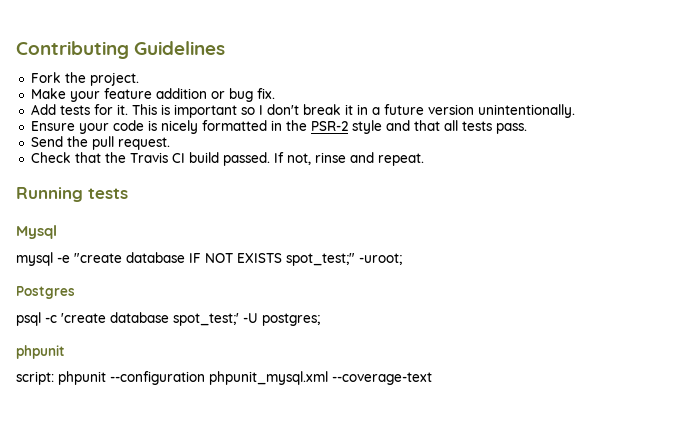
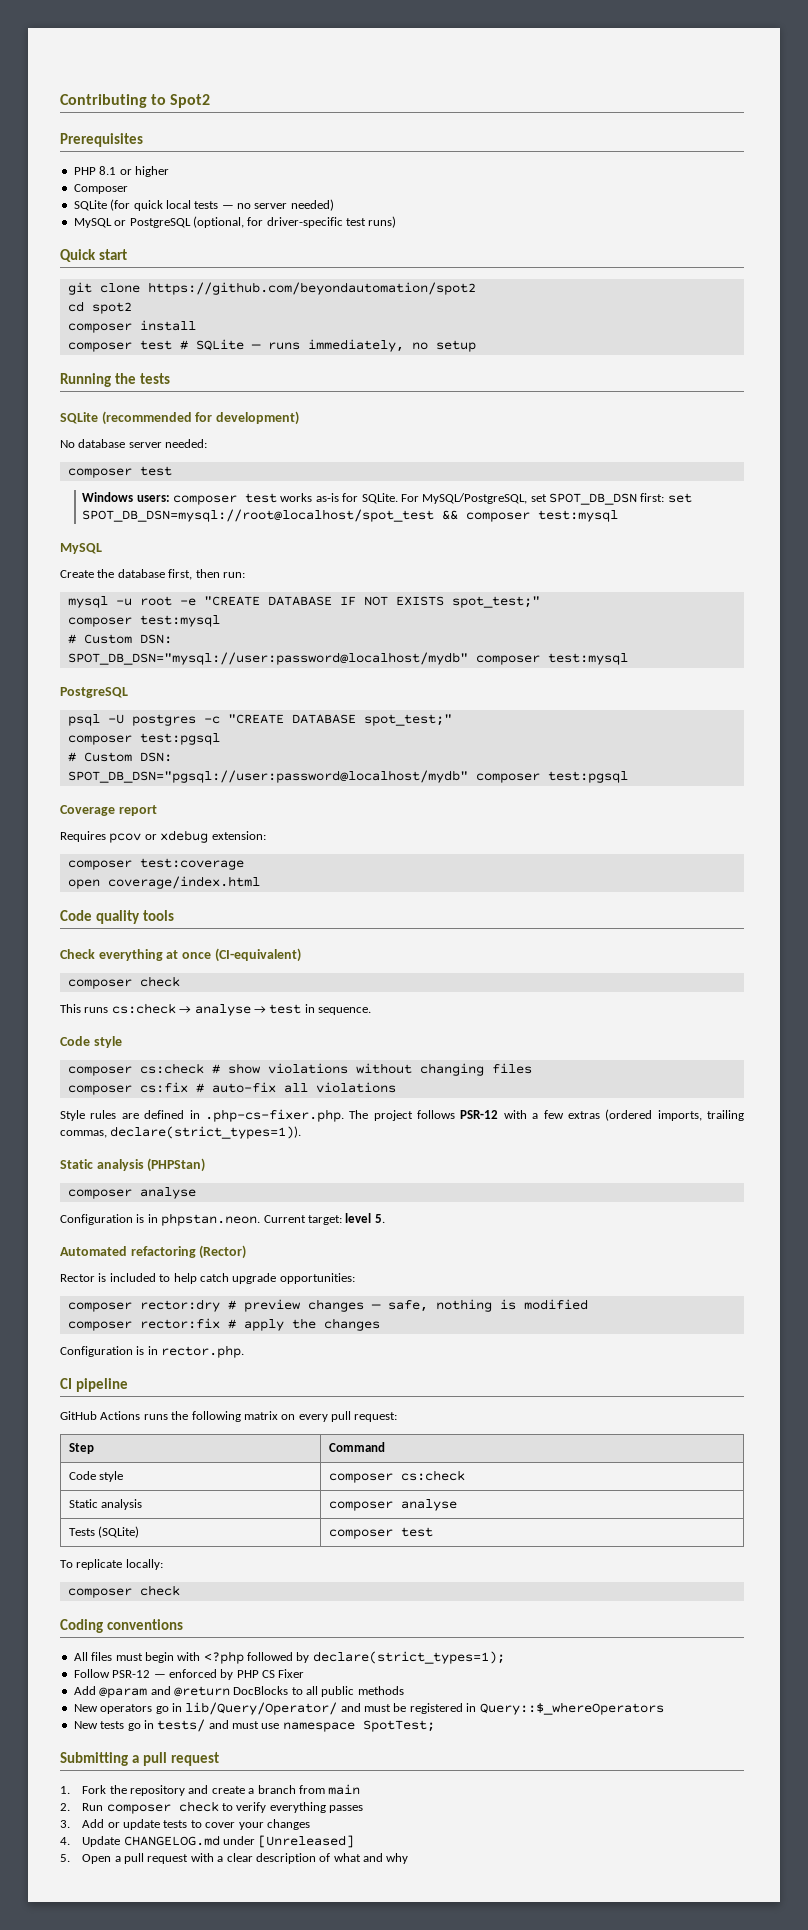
- Contributing Guidelines
- Fork the project.
- Make your feature addition or bug fix.
- Add tests for it. This is important so I don't break it in a future version unintentionally.
- Ensure your code is nicely formatted in the PSR-2 style and that all tests pass.
- Send the pull request.
- Check that the Travis CI build passed. If not, rinse and repeat.
+ Contributing to Spot2
+ Prerequisites
+ PHP 8.1 or higher
+ Composer
+ SQLite (for quick local tests — no server needed)
+ MySQL or PostgreSQL (optional, for driver-specific test runs)
+ Quick start
+ git clone https://github.com/beyondautomation/spot2
+ cd spot2
+ composer install
+ composer test # SQLite — runs immediately, no setup
- Running tests
+ Running the tests
- Mysql
- mysql -e "create database IF NOT EXISTS spot_test;" -uroot;
- Postgres
- psql -c 'create database spot_test;' -U postgres;
- phpunit
- script: phpunit --configuration phpunit_mysql.xml --coverage-text
+ SQLite (recommended for development)
+ No database server needed:
+ composer test
+ Windows users: composer test works as-is for SQLite. For MySQL/PostgreSQL, set SPOT_DB_DSN first: set SPOT_DB_DSN=mysql://root@localhost/spot_test && composer test:mysql
+ MySQL
+ Create the database first, then run:
+ mysql -u root -e "CREATE DATABASE IF NOT EXISTS spot_test;"
+ composer test:mysql
+ # Custom DSN:
+ SPOT_DB_DSN="mysql://user:password@localhost/mydb" composer test:mysql
+ PostgreSQL
+ psql -U postgres -c "CREATE DATABASE spot_test;"
+ composer test:pgsql
+ # Custom DSN:
+ SPOT_DB_DSN="pgsql://user:password@localhost/mydb" composer test:pgsql
+ Coverage report
+ Requires pcov or xdebug extension:
+ composer test:coverage
+ open coverage/index.html
+ Code quality tools
+ Check everything at once (CI-equivalent)
+ composer check
+ This runs cs:check → analyse → test in sequence.
+ Code style
+ composer cs:check # show violations without changing files
+ composer cs:fix # auto-fix all violations
+ Style rules are defined in .php-cs-fixer.php. The project follows PSR-12 with a few extras (ordered imports, trailing commas, declare(strict_types=1)).
+ Static analysis (PHPStan)
+ composer analyse
+ Configuration is in phpstan.neon. Current target: level 5.
+ Automated refactoring (Rector)
+ Rector is included to help catch upgrade opportunities:
+ composer rector:dry # preview changes — safe, nothing is modified
+ composer rector:fix # apply the changes
+ Configuration is in rector.php.
+ CI pipeline
+ GitHub Actions runs the following matrix on every pull request:
+ Step | Command
+ Code style | composer cs:check
+ Static analysis | composer analyse
+ Tests (SQLite) | composer test
+ To replicate locally:
+ composer check
+ Coding conventions
+ All files must begin with <?php followed by declare(strict_types=1);
+ Follow PSR-12 — enforced by PHP CS Fixer
+ Add @param and @return DocBlocks to all public methods
+ New operators go in lib/Query/Operator/ and must be registered in Query::$_whereOperators
+ New tests go in tests/ and must use namespace SpotTest;
+ Submitting a pull request
+ 1. Fork the repository and create a branch from main
+ 2. Run composer check to verify everything passes
+ 3. Add or update tests to cover your changes
+ 4. Update CHANGELOG.md under [Unreleased]
+ 5. Open a pull request with a clear description of what and why

